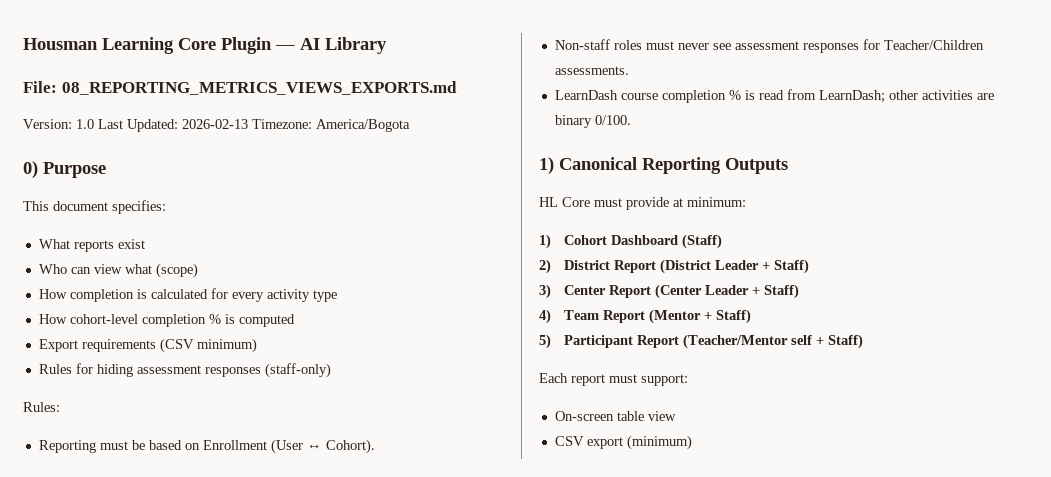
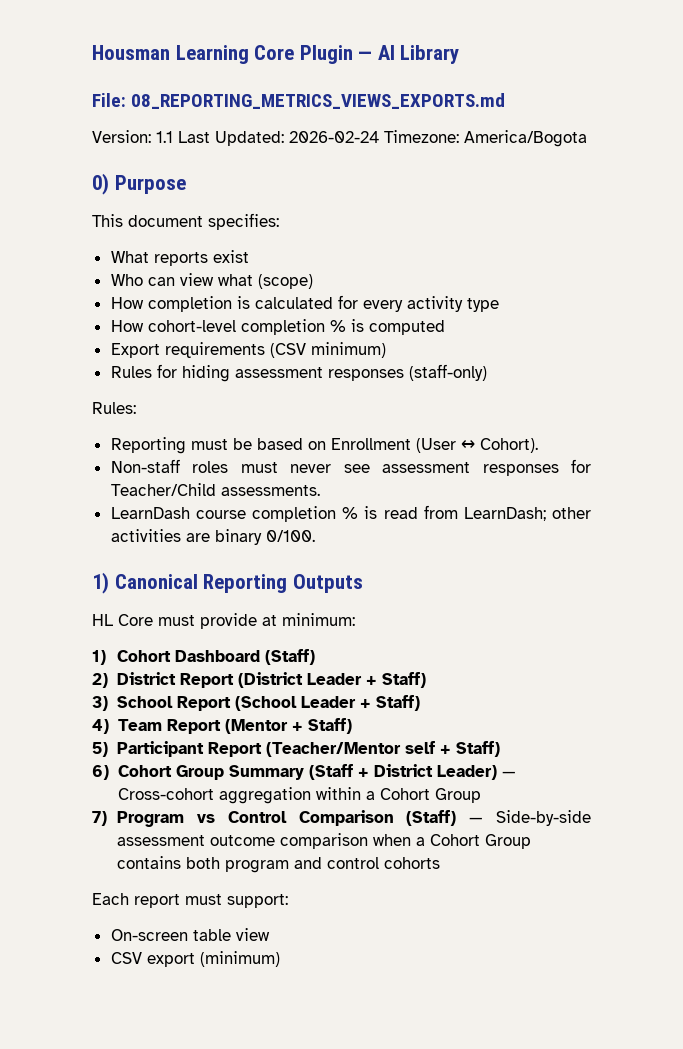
- Version: 1.0 Last Updated: 2026-02-13 Timezone: America/Bogota
+ Version: 1.1 Last Updated: 2026-02-24 Timezone: America/Bogota
- Non-staff roles must never see assessment responses for Teacher/Children assessments.
+ Non-staff roles must never see assessment responses for Teacher/Child assessments.
- 3) Center Report (Center Leader + Staff)
+ 3) School Report (School Leader + Staff)
+ 6) Cohort Group Summary (Staff + District Leader) — Cross-cohort aggregation within a Cohort Group
+ 7) Program vs Control Comparison (Staff) — Side-by-side assessment outcome comparison when a Cohort Group contains both program and control cohorts

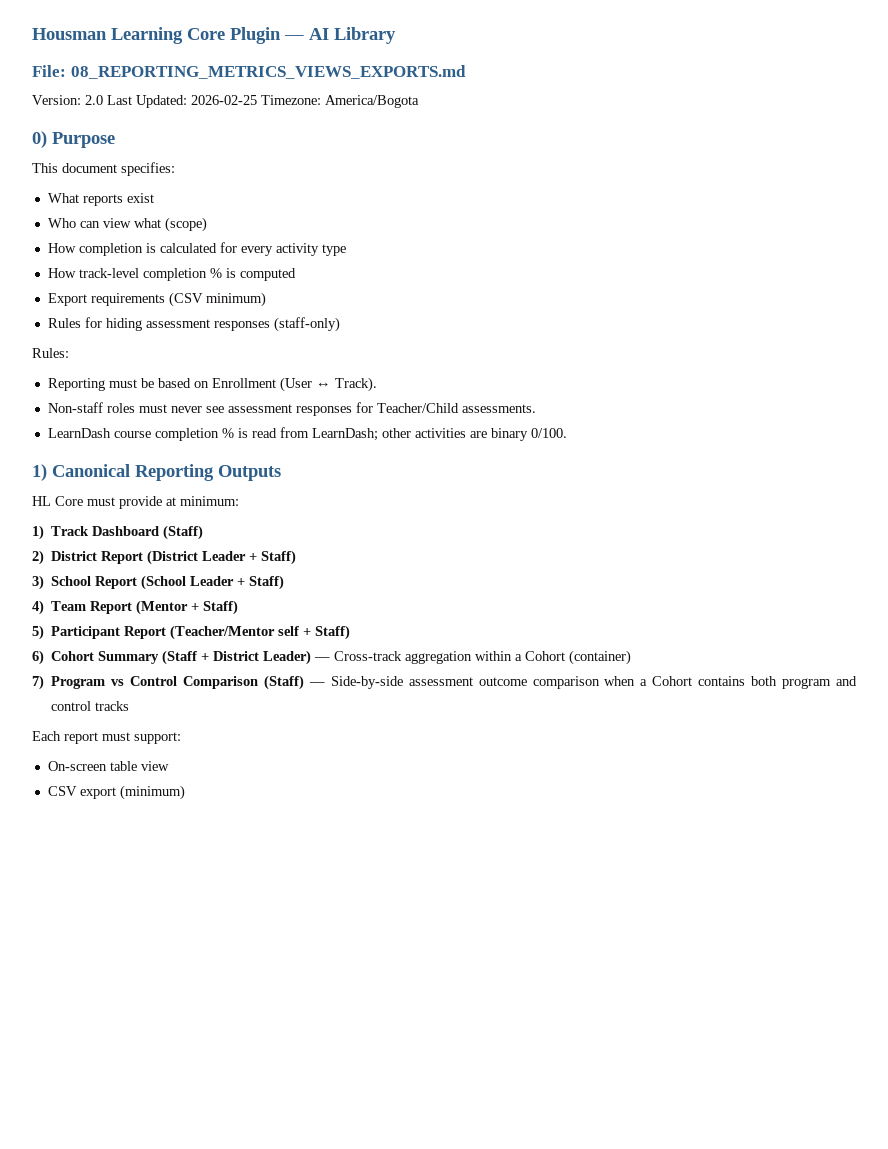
- Version: 1.1 Last Updated: 2026-02-24 Timezone: America/Bogota
+ Version: 2.0 Last Updated: 2026-02-25 Timezone: America/Bogota
- How cohort-level completion % is computed
+ How track-level completion % is computed
- Reporting must be based on Enrollment (User ↔ Cohort).
+ Reporting must be based on Enrollment (User ↔ Track).
- 1) Cohort Dashboard (Staff)
+ 1) Track Dashboard (Staff)
- 6) Cohort Group Summary (Staff + District Leader) — Cross-cohort aggregation within a Cohort Group
+ 6) Cohort Summary (Staff + District Leader) — Cross-track aggregation within a Cohort (container)
- 7) Program vs Control Comparison (Staff) — Side-by-side assessment outcome comparison when a Cohort Group contains both program and control cohorts
+ 7) Program vs Control Comparison (Staff) — Side-by-side assessment outcome comparison when a Cohort contains both program and control tracks

